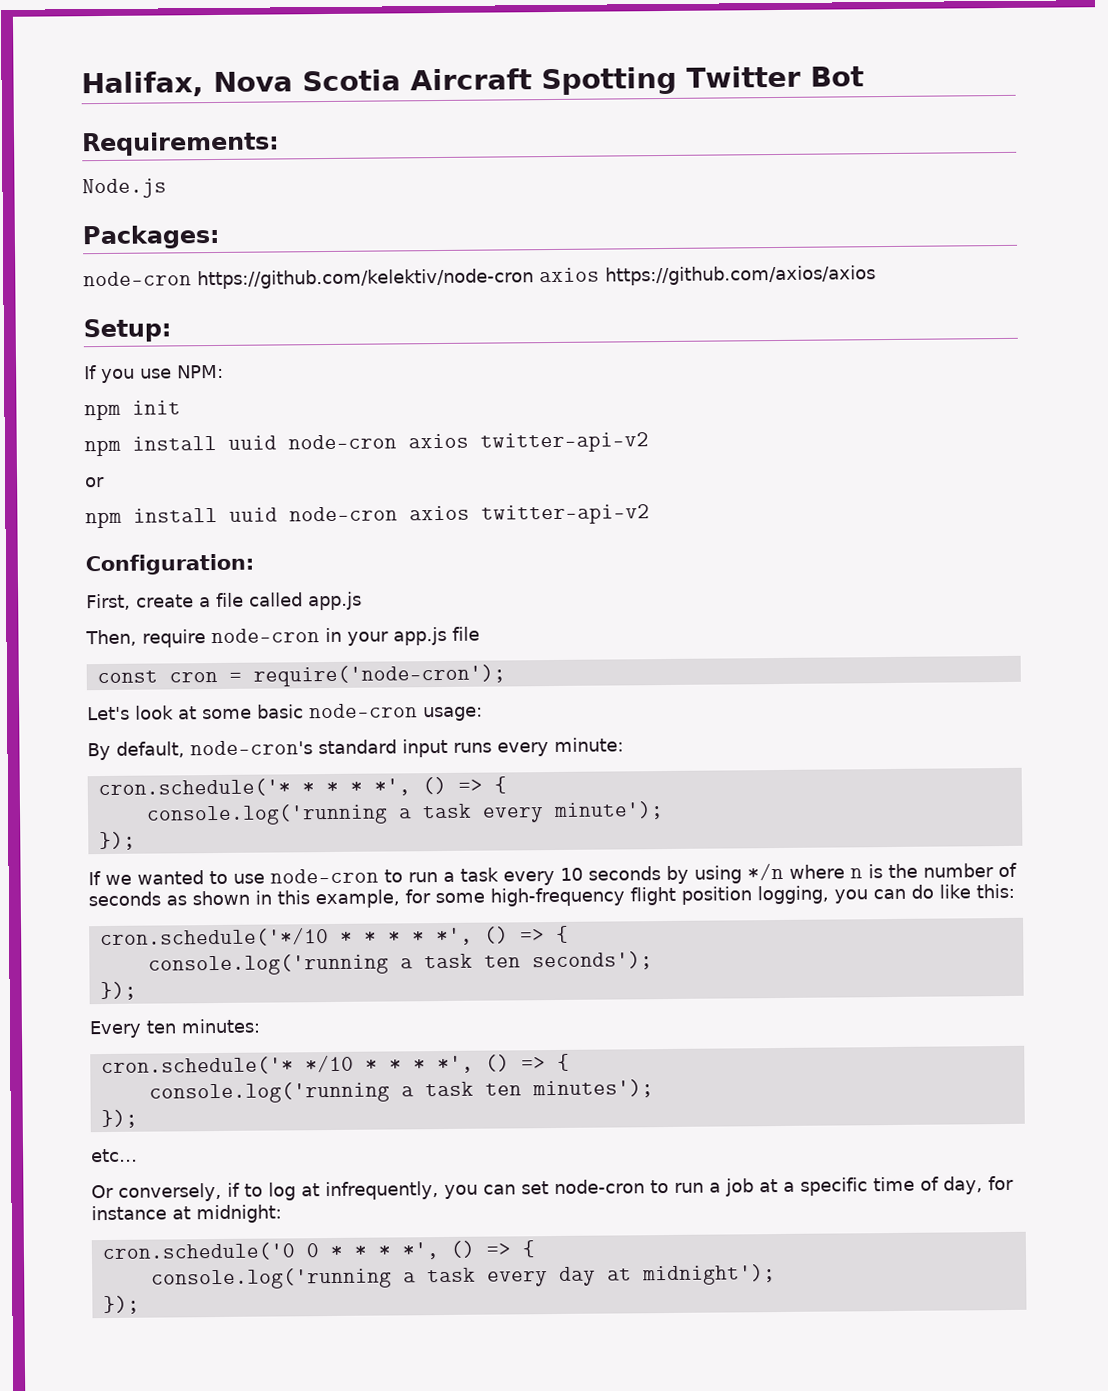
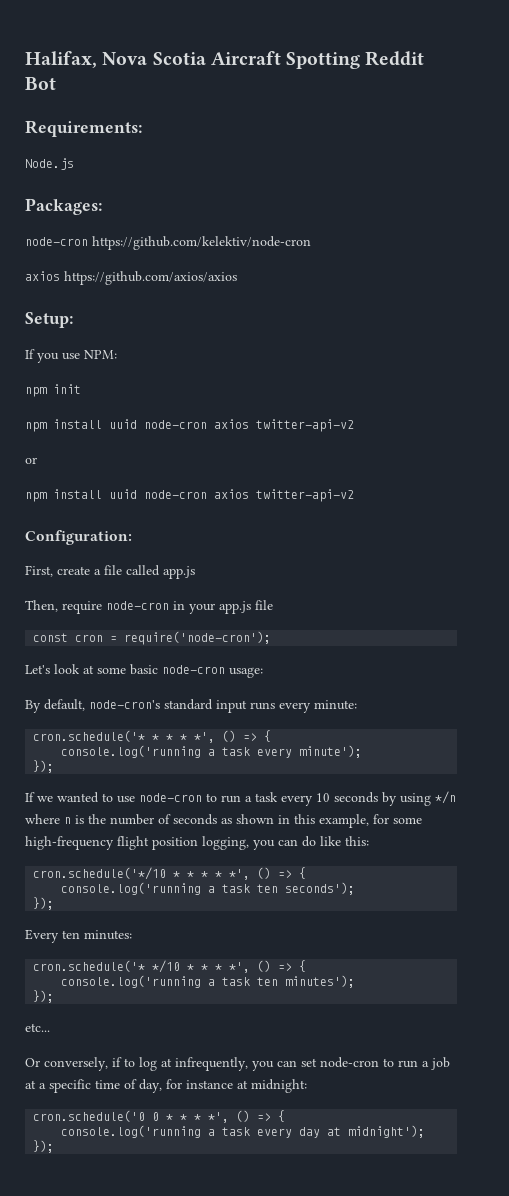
- Halifax, Nova Scotia Aircraft Spotting Twitter Bot
+ Halifax, Nova Scotia Aircraft Spotting Reddit Bot
- node-cron https://github.com/kelektiv/node-cron axios https://github.com/axios/axios
+ node-cron https://github.com/kelektiv/node-cron
+ axios https://github.com/axios/axios

